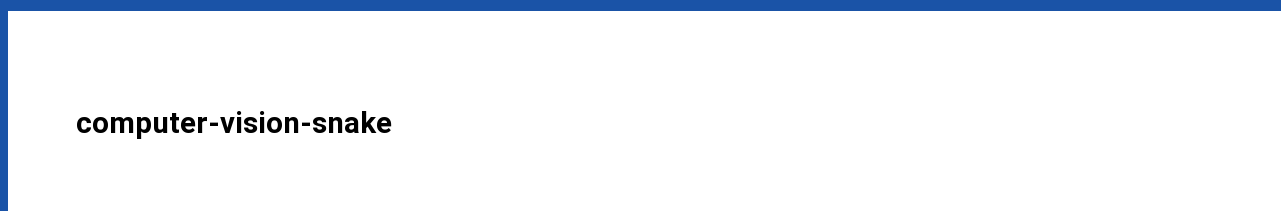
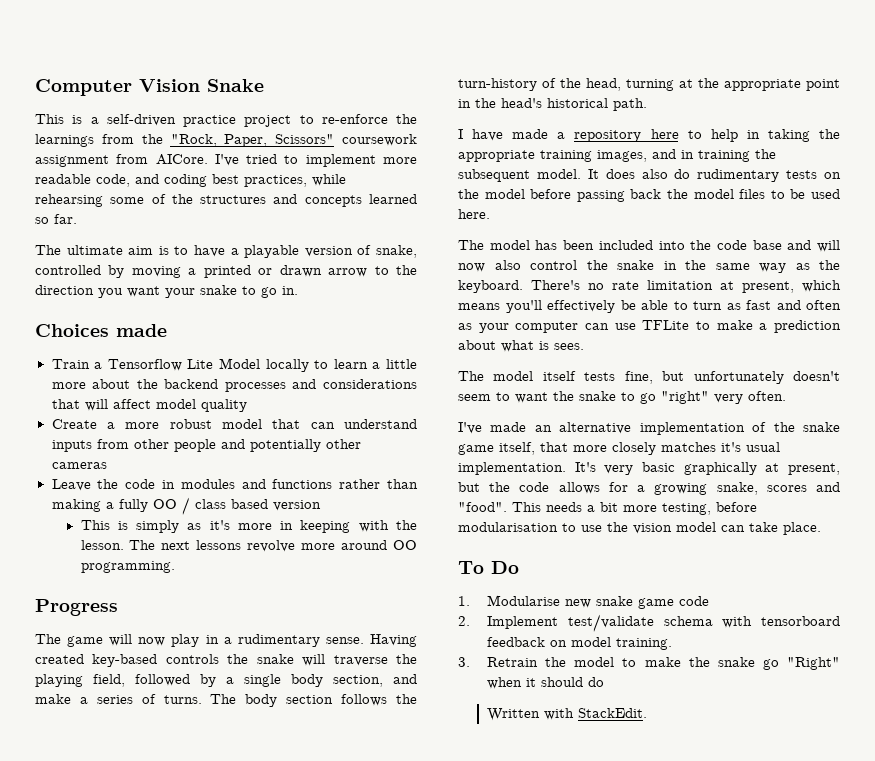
- computer-vision-snake
+ Computer Vision Snake
+ This is a self-driven practice project to re-enforce the learnings from the "Rock, Paper, Scissors" coursework assignment from AICore. I've tried to implement more readable code, and coding best practices, while rehearsing some of the structures and concepts learned so far.
+ The ultimate aim is to have a playable version of snake, controlled by moving a printed or drawn arrow to the direction you want your snake to go in.
+ Choices made
+ Train a Tensorflow Lite Model locally to learn a little more about the backend processes and considerations that will affect model quality
+ Create a more robust model that can understand inputs from other people and potentially other cameras
+ Leave the code in modules and functions rather than making a fully OO / class based version
+ This is simply as it's more in keeping with the lesson. The next lessons revolve more around OO programming.
+ Progress
+ The game will now play in a rudimentary sense. Having created key-based controls the snake will traverse the playing field, followed by a single body section, and make a series of turns. The body section follows the turn-history of the head, turning at the appropriate point in the head's historical path.
+ I have made a repository here to help in taking the appropriate training images, and in training the subsequent model. It does also do rudimentary tests on the model before passing back the model files to be used here.
+ The model has been included into the code base and will now also control the snake in the same way as the keyboard. There's no rate limitation at present, which means you'll effectively be able to turn as fast and often as your computer can use TFLite to make a prediction about what is sees.
+ The model itself tests fine, but unfortunately doesn't seem to want the snake to go "right" very often.
+ I've made an alternative implementation of the snake game itself, that more closely matches it's usual implementation. It's very basic graphically at present, but the code allows for a growing snake, scores and "food". This needs a bit more testing, before modularisation to use the vision model can take place.
+ To Do
+ 1. Modularise new snake game code
+ 2. Implement test/validate schema with tensorboard feedback on model training.
+ 3. Retrain the model to make the snake go "Right" when it should do
+ Written with StackEdit.

